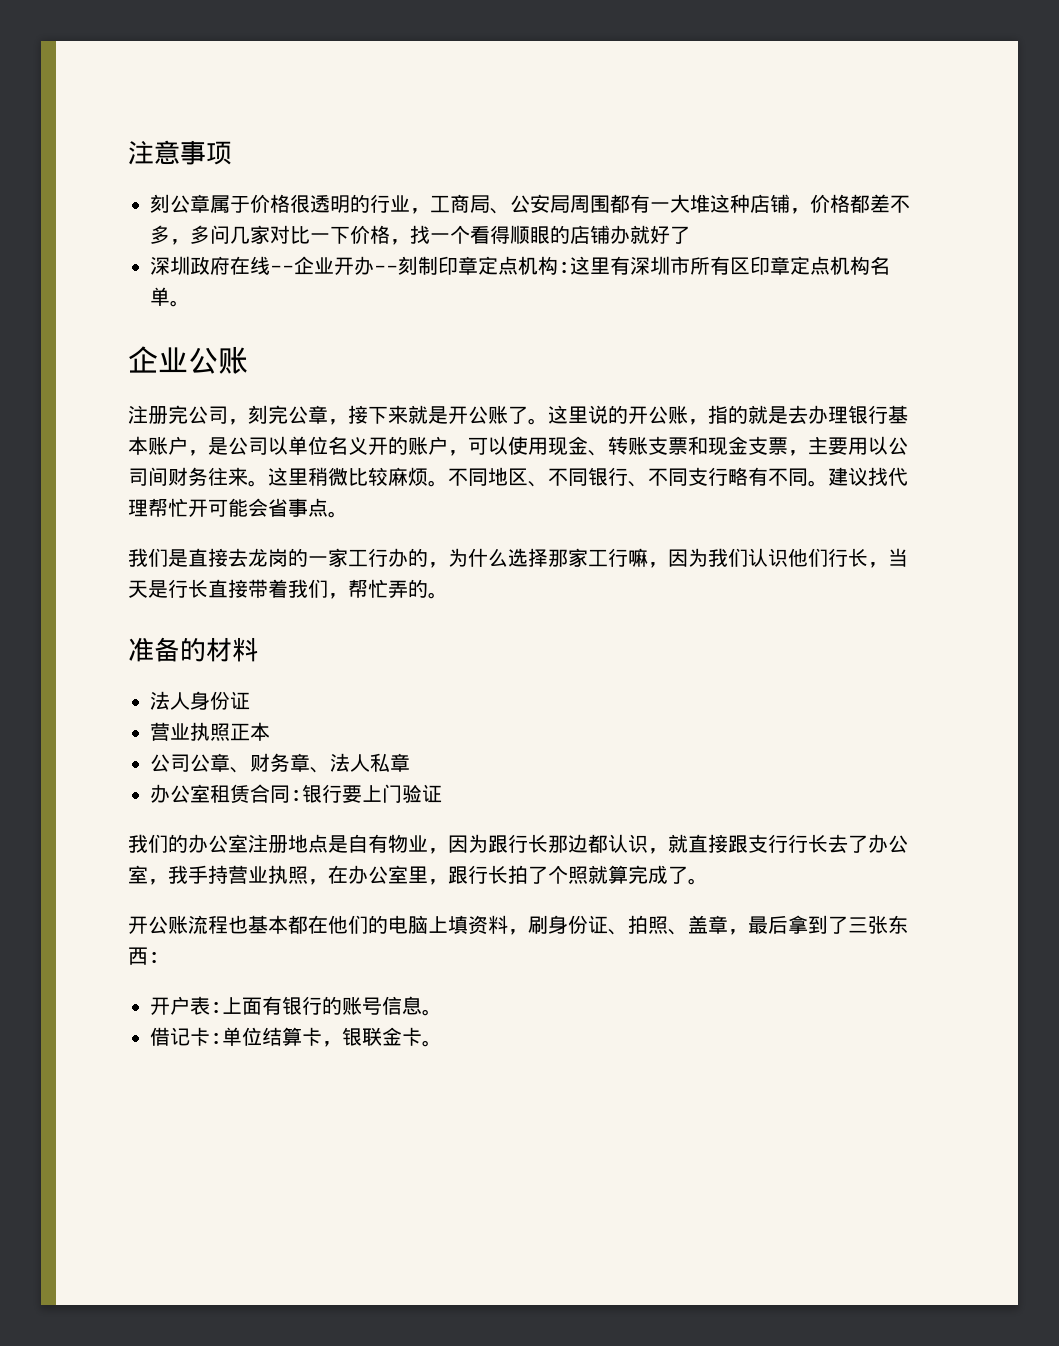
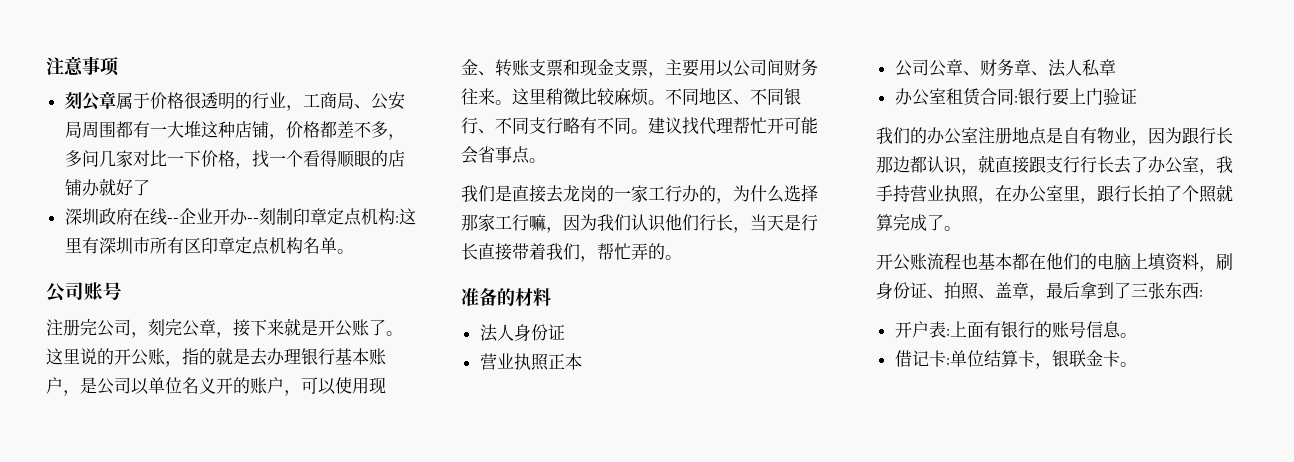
- 企业公账
+ 公司账号

